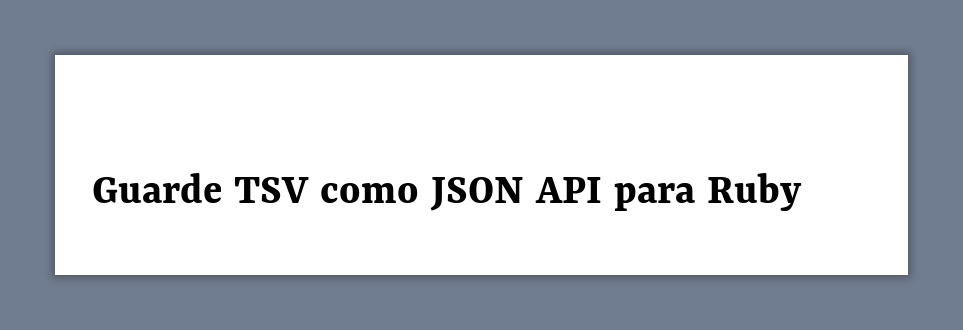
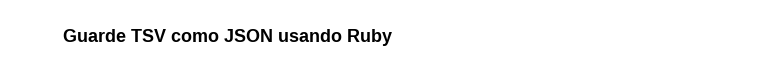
- Guarde TSV como JSON API para Ruby
+ Guarde TSV como JSON usando Ruby

